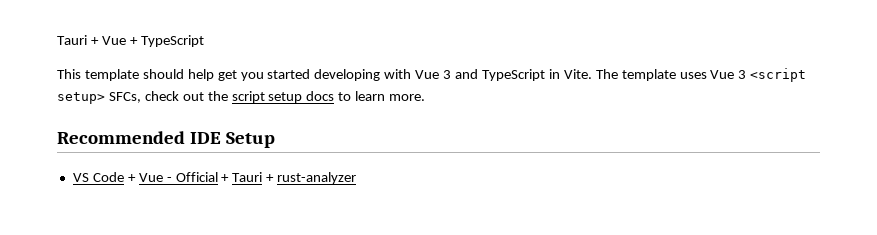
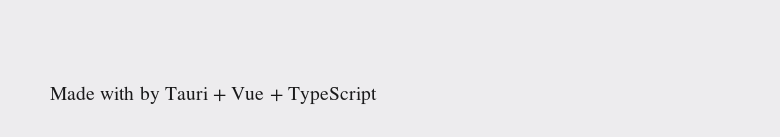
- Tauri + Vue + TypeScript
+ Made with by Tauri + Vue + TypeScript
- This template should help get you started developing with Vue 3 and TypeScript in Vite. The template uses Vue 3 <script setup> SFCs, check out the script setup docs to learn more.
- Recommended IDE Setup
- VS Code + Vue - Official + Tauri + rust-analyzer

